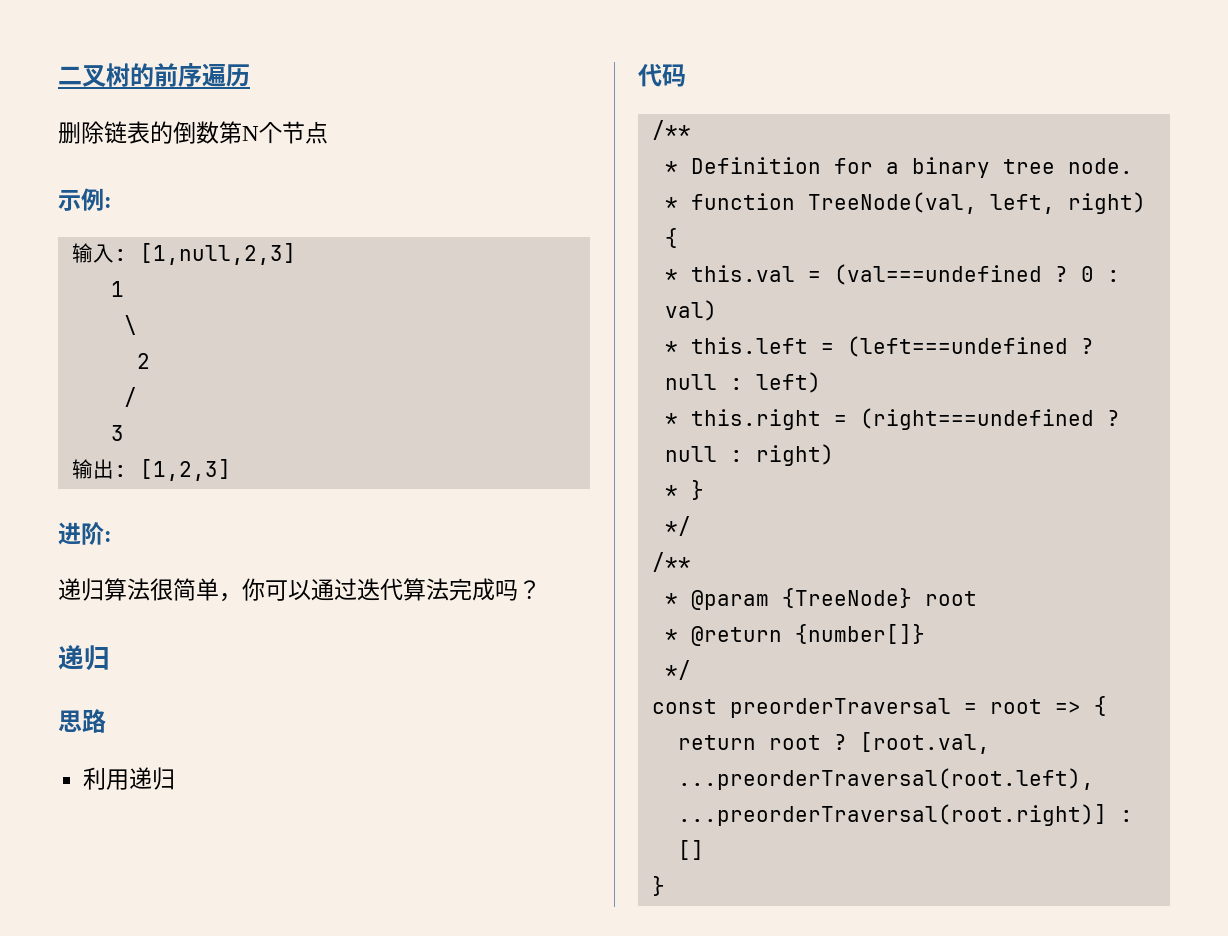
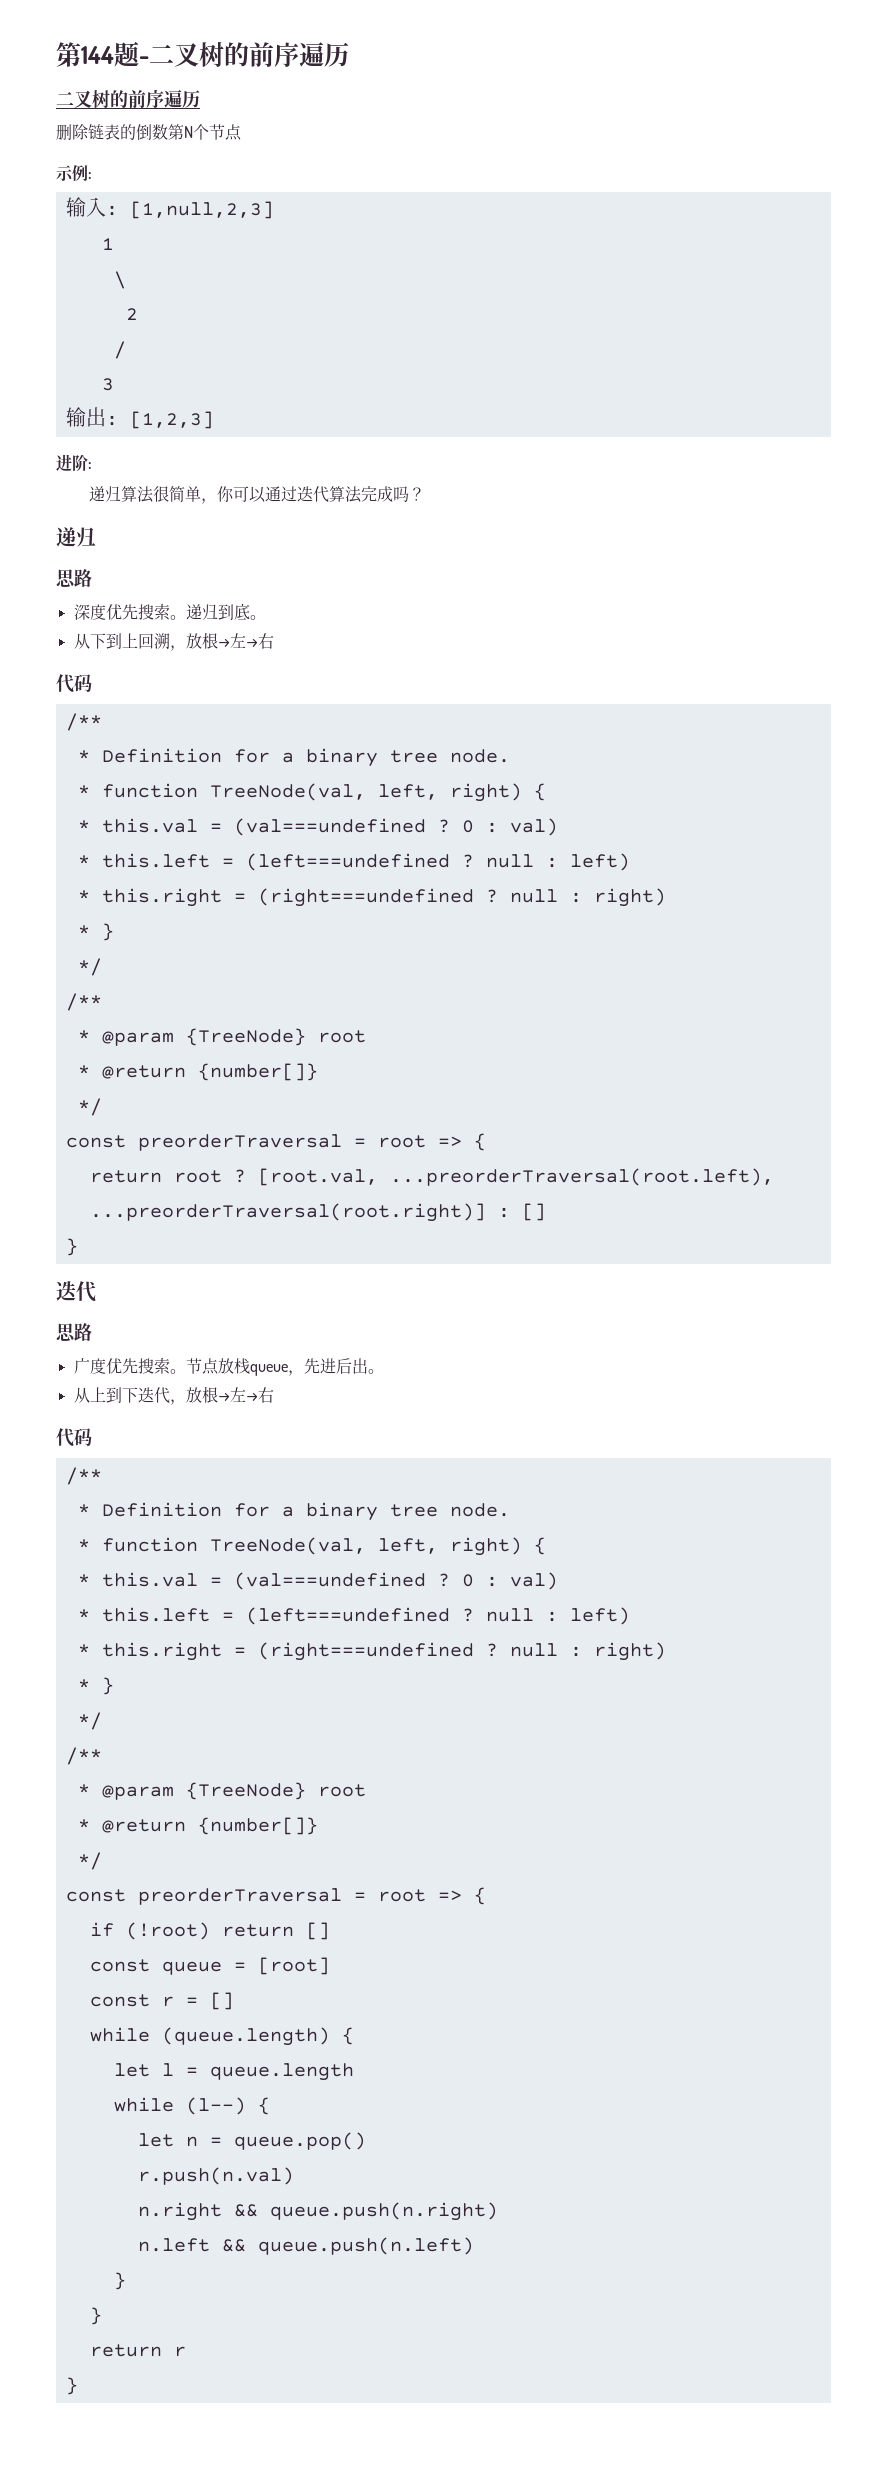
+ 第144题-二叉树的前序遍历
- 利用递归
+ 深度优先搜索。递归到底。
+ 从下到上回溯，放根→左→右
  [root.val, ...preorderTraversal(root.left), ...preorderTraversal(root.right)] : []
+ }
+ 迭代
+ 思路
+ 广度优先搜索。节点放栈queue，先进后出。
+ 从上到下迭代，放根→左→右
+ 代码
+ /**
+ * Definition for a binary tree node.
+ * function TreeNode(val, left, right) {
+ * this.val = (val===undefined ? 0 : val)
+ * this.left = (left===undefined ? null : left)
+ * this.right = (right===undefined ? null : right)
+ * }
+ */
+ /**
+ * @param {TreeNode} root
+ * @return {number[]}
+ */
+ const preorderTraversal = root => {
+ if (!root) return []
+ const queue = [root]
+ const r = []
+ while (queue.length) {
+ let l = queue.length
+ while (l--) {
+ let n = queue.pop()
+ r.push(n.val)
+ n.right && queue.push(n.right)
+ n.left && queue.push(n.left)
+ }
+ }
+ return r

